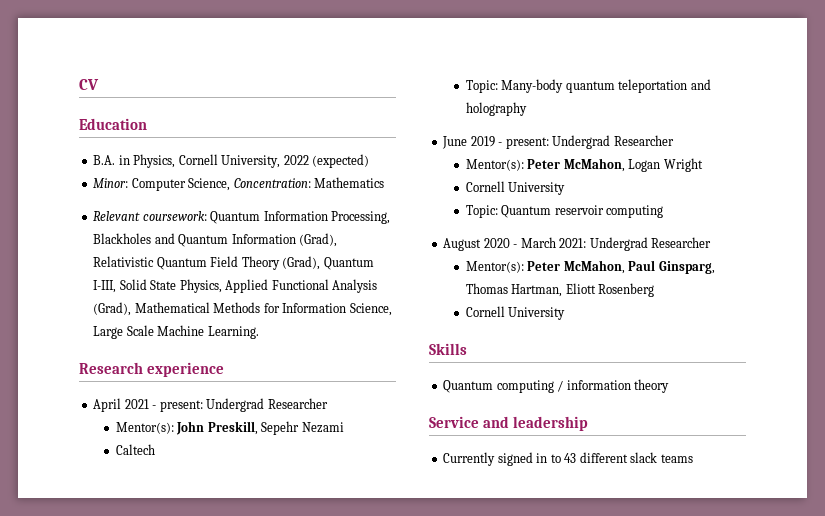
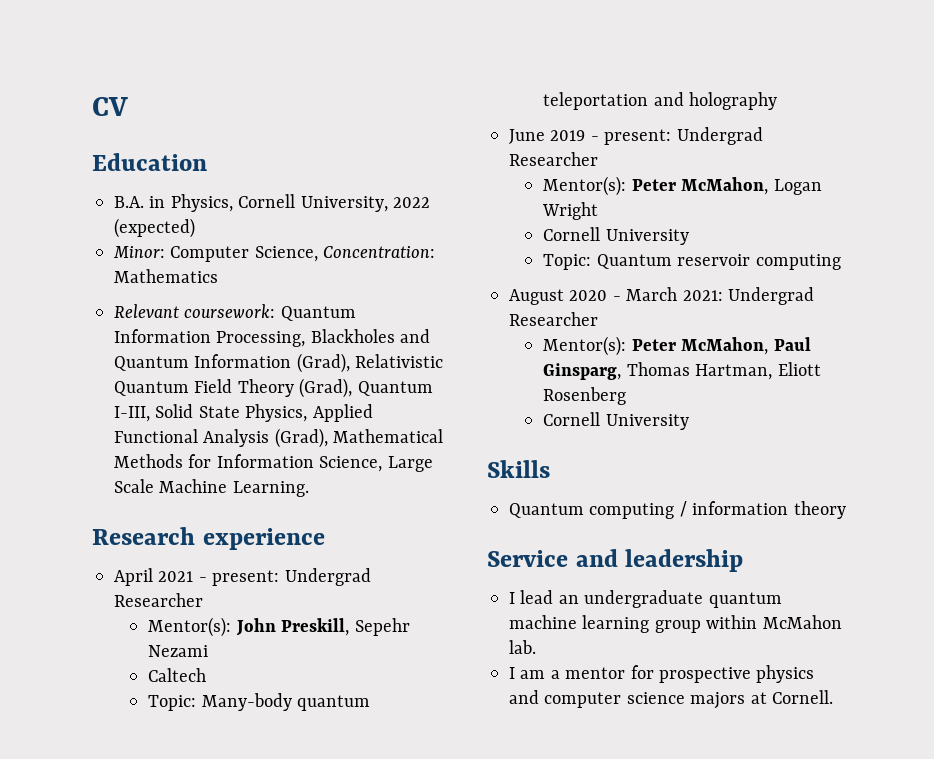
- Currently signed in to 43 different slack teams
+ I lead an undergraduate quantum machine learning group within McMahon lab.
+ I am a mentor for prospective physics and computer science majors at Cornell.

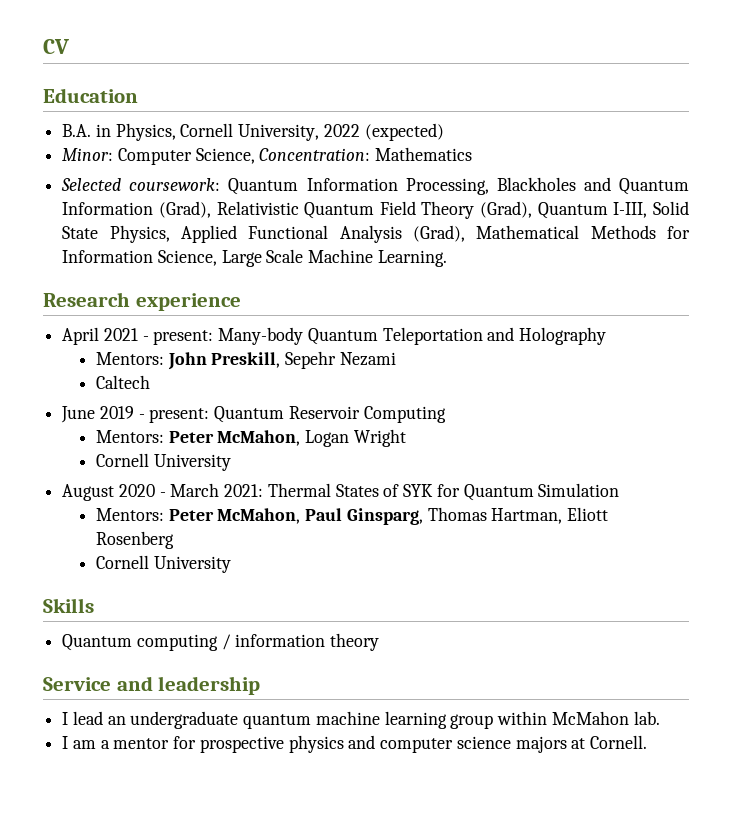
- Relevant coursework: Quantum Information Processing, Blackholes and Quantum Information (Grad), Relativistic Quantum Field Theory (Grad), Quantum I-III, Solid State Physics, Applied Functional Analysis (Grad), Mathematical Methods for Information Science, Large Scale Machine Learning.
+ Selected coursework: Quantum Information Processing, Blackholes and Quantum Information (Grad), Relativistic Quantum Field Theory (Grad), Quantum I-III, Solid State Physics, Applied Functional Analysis (Grad), Mathematical Methods for Information Science, Large Scale Machine Learning.
- April 2021 - present: Undergrad Researcher
- Mentor(s): John Preskill, Sepehr Nezami
+ April 2021 - present: Many-body Quantum Teleportation and Holography
+ Mentors: John Preskill, Sepehr Nezami
- Topic: Many-body quantum teleportation and holography
- June 2019 - present: Undergrad Researcher
- Mentor(s): Peter McMahon, Logan Wright
+ June 2019 - present: Quantum Reservoir Computing
+ Mentors: Peter McMahon, Logan Wright
- Topic: Quantum reservoir computing
- August 2020 - March 2021: Undergrad Researcher
- Mentor(s): Peter McMahon, Paul Ginsparg, Thomas Hartman, Eliott Rosenberg
+ August 2020 - March 2021: Thermal States of SYK for Quantum Simulation
+ Mentors: Peter McMahon, Paul Ginsparg, Thomas Hartman, Eliott Rosenberg

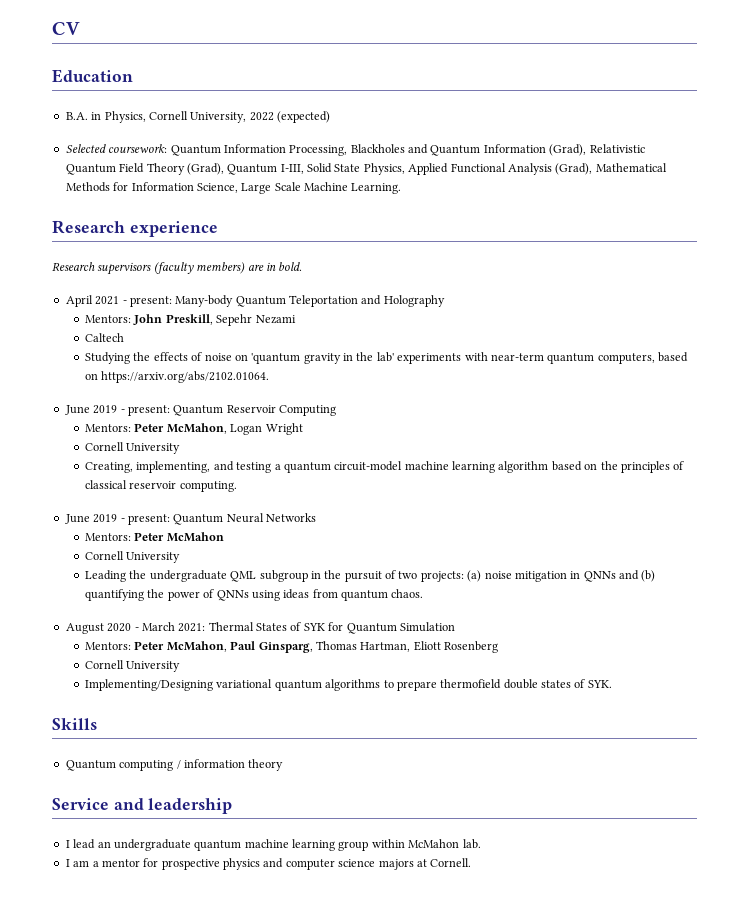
- Minor: Computer Science, Concentration: Mathematics
+ Research supervisors (faculty members) are in bold.
+ Studying the effects of noise on 'quantum gravity in the lab' experiments with near-term quantum computers, based on https://arxiv.org/abs/2102.01064.
+ Creating, implementing, and testing a quantum circuit-model machine learning algorithm based on the principles of classical reservoir computing.
+ June 2019 - present: Quantum Neural Networks
+ Mentors: Peter McMahon
+ Cornell University
+ Leading the undergraduate QML subgroup in the pursuit of two projects: (a) noise mitigation in QNNs and (b) quantifying the power of QNNs using ideas from quantum chaos.
+ Implementing/Designing variational quantum algorithms to prepare thermofield double states of SYK.

